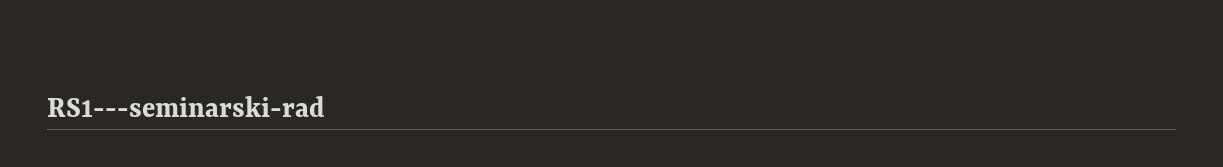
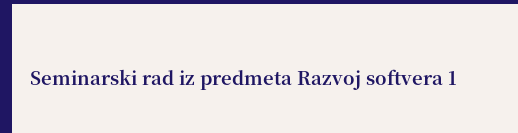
- RS1---seminarski-rad
+ Seminarski rad iz predmeta Razvoj softvera 1

